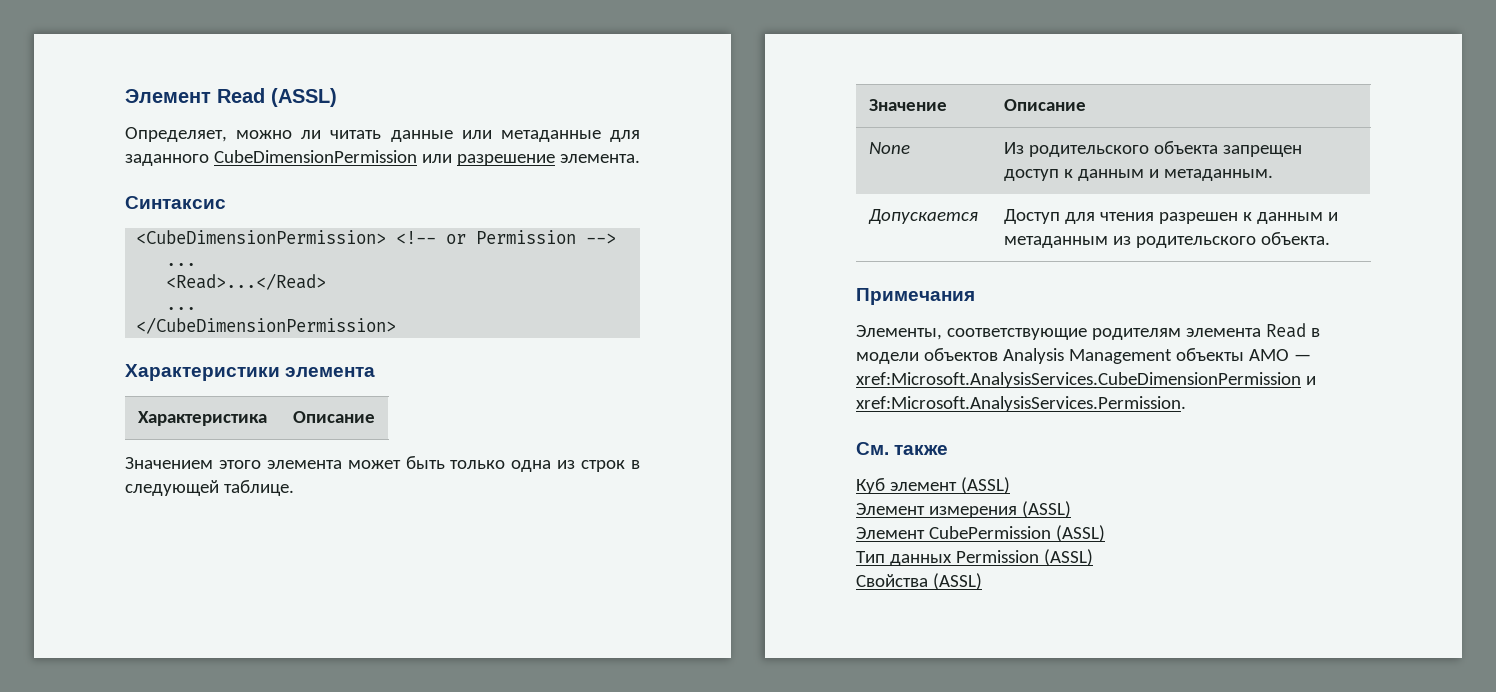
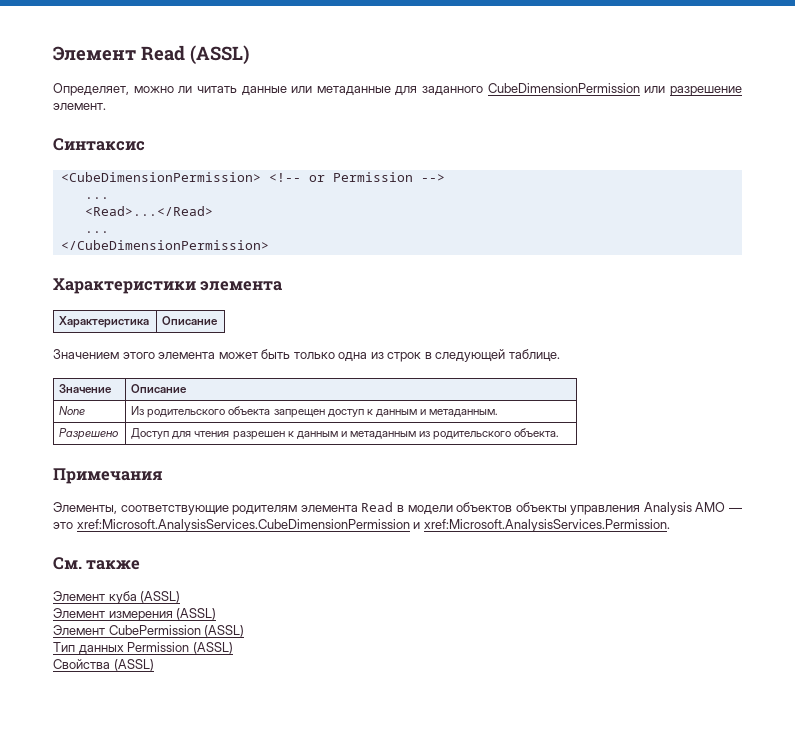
- Определяет, можно ли читать данные или метаданные для заданного CubeDimensionPermission или разрешение элемента.
+ Определяет, можно ли читать данные или метаданные для заданного CubeDimensionPermission или разрешение элемент.
- Допускается | Доступ для чтения разрешен к данным и метаданным из родительского объекта.
+ Разрешено | Доступ для чтения разрешен к данным и метаданным из родительского объекта.
- Элементы, соответствующие родителям элемента Read в модели объектов Analysis Management объекты AMO — xref:Microsoft.AnalysisServices.CubeDimensionPermission и xref:Microsoft.AnalysisServices.Permission.
+ Элементы, соответствующие родителям элемента Read в модели объектов объекты управления Analysis AMO — это xref:Microsoft.AnalysisServices.CubeDimensionPermission и xref:Microsoft.AnalysisServices.Permission.
- Куб элемент (ASSL)
+ Элемент куба (ASSL)

